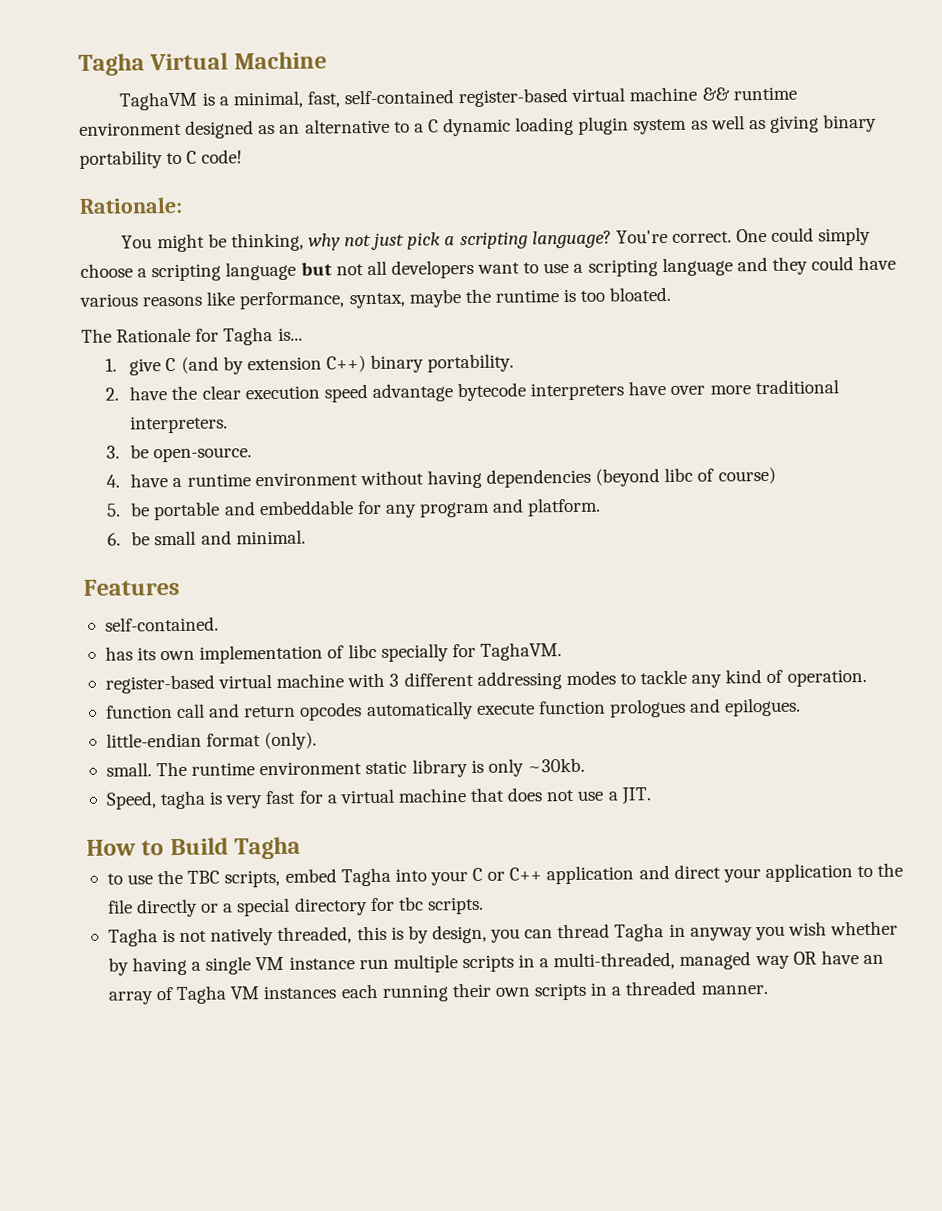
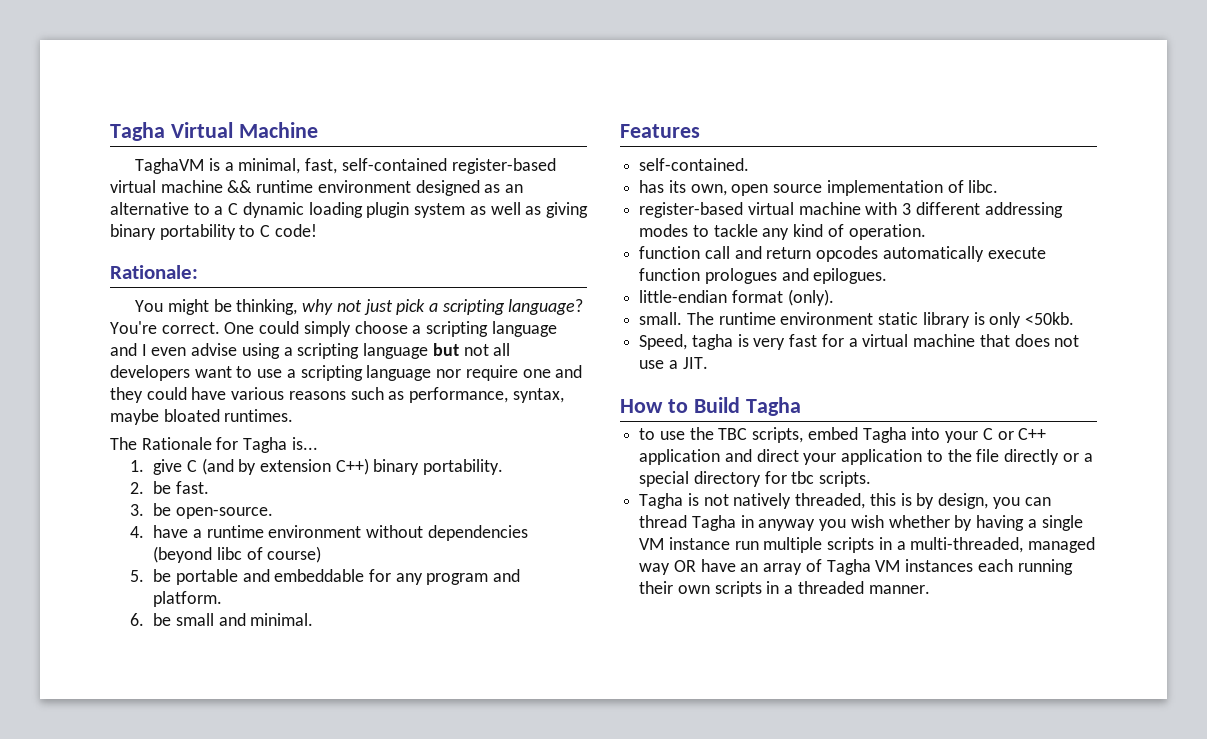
- One could simply choose a scripting language but not all developers want to use a scripting language and they could have various reasons like performance, syntax, maybe the runtime is too bloated.
+ One could simply choose a scripting language and I even advise using a scripting language but not all developers want to use a scripting language nor require one and they could have various reasons such as performance, syntax, maybe bloated runtimes.
- 2. have the clear execution speed advantage bytecode interpreters have over more traditional interpreters.
+ 2. be fast.
- 4. have a runtime environment without having dependencies (beyond libc of course)
+ 4. have a runtime environment without dependencies (beyond libc of course)
- has its own implementation of libc specially for TaghaVM.
+ has its own, open source implementation of libc.
- The runtime environment static library is only ~30kb.
+ The runtime environment static library is only <50kb.

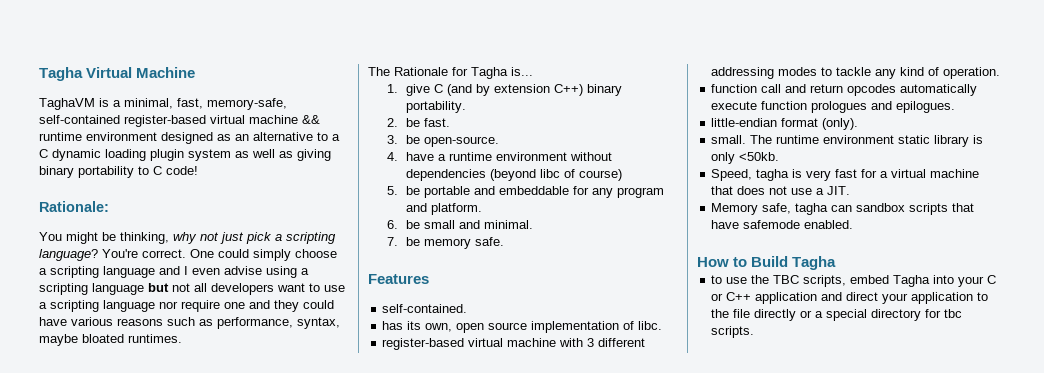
- TaghaVM is a minimal, fast, self-contained register-based virtual machine && runtime environment designed as an alternative to a C dynamic loading plugin system as well as giving binary portability to C code!
+ TaghaVM is a minimal, fast, memory-safe, self-contained register-based virtual machine && runtime environment designed as an alternative to a C dynamic loading plugin system as well as giving binary portability to C code!
+ 7. be memory safe.
+ Memory safe, tagha can sandbox scripts that have safemode enabled.
- Tagha is not natively threaded, this is by design, you can thread Tagha in anyway you wish whether by having a single VM instance run multiple scripts in a multi-threaded, managed way OR have an array of Tagha VM instances each running their own scripts in a threaded manner.

